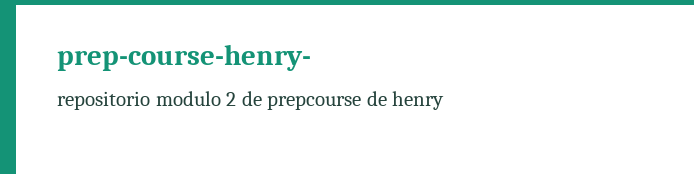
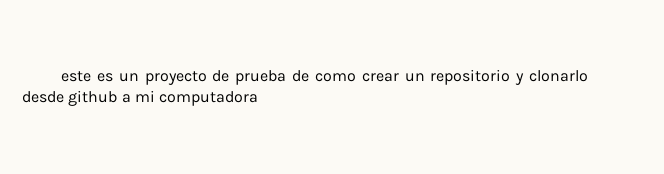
- prep-course-henry-
- repositorio modulo 2 de prepcourse de henry
+ este es un proyecto de prueba de como crear un repositorio y clonarlo desde github a mi computadora

